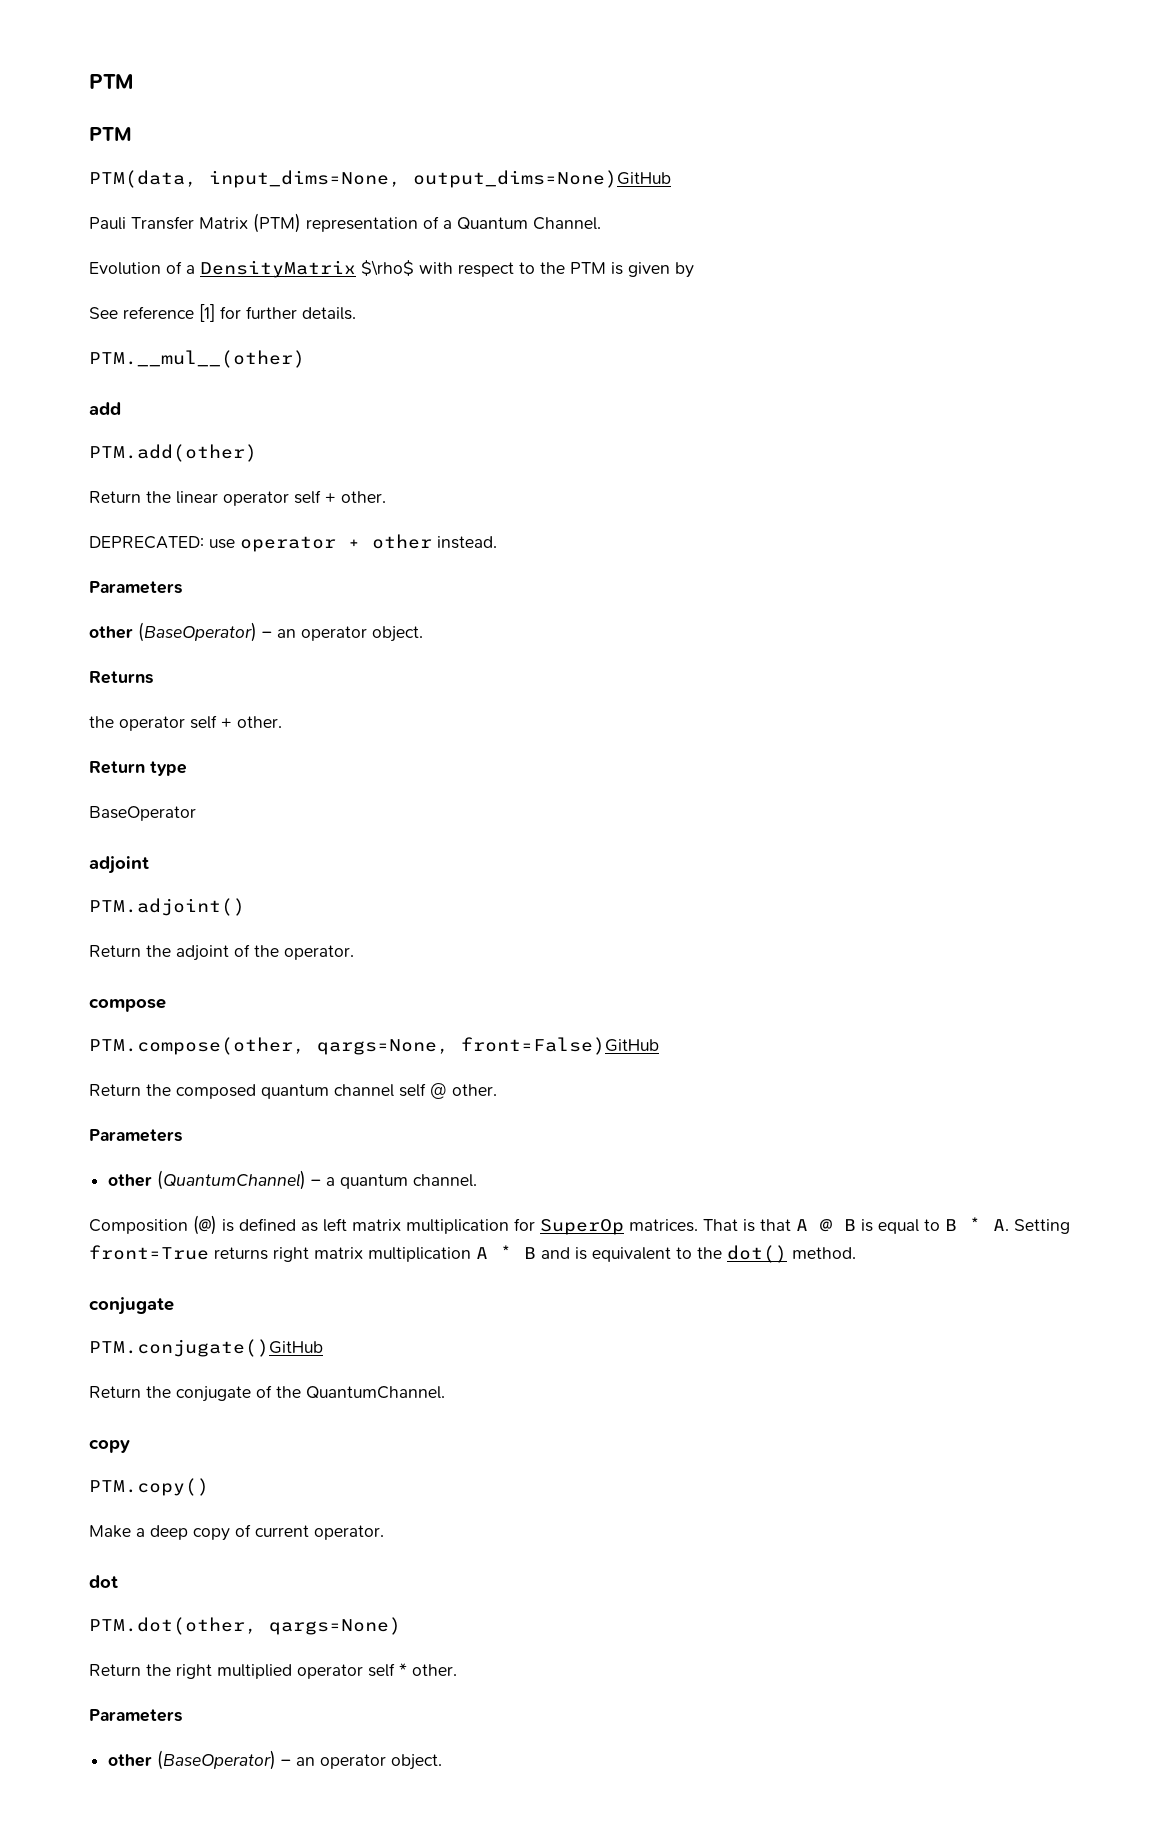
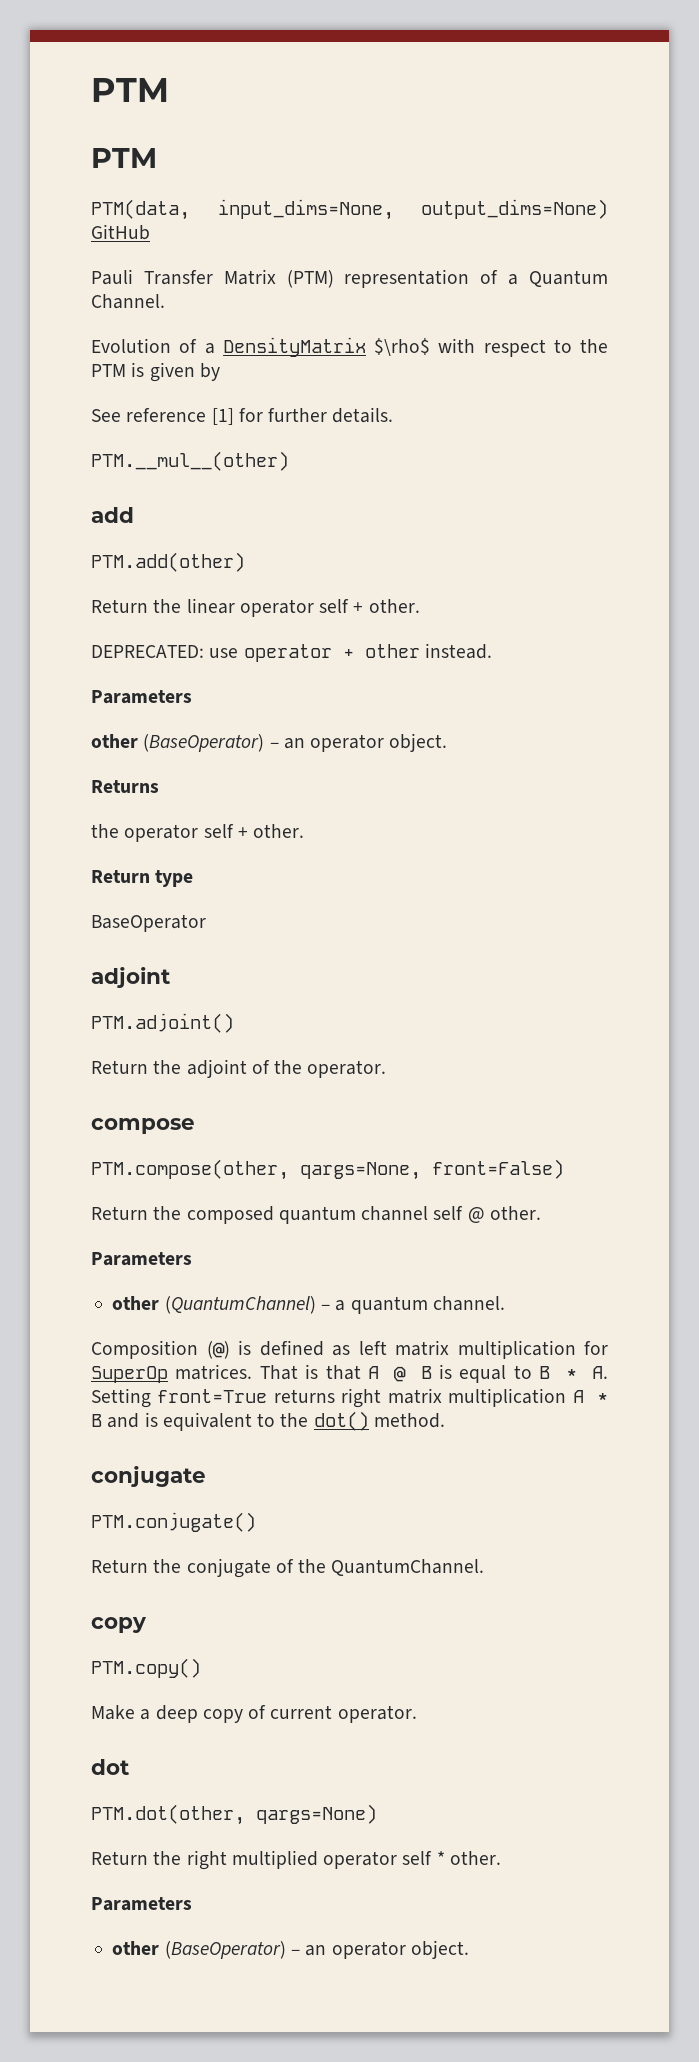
- PTM(data, input_dims=None, output_dims=None)GitHub
+ PTM(data, input_dims=None, output_dims=None) GitHub
- PTM.compose(other, qargs=None, front=False)GitHub
+ PTM.compose(other, qargs=None, front=False)
- PTM.conjugate()GitHub
+ PTM.conjugate()

